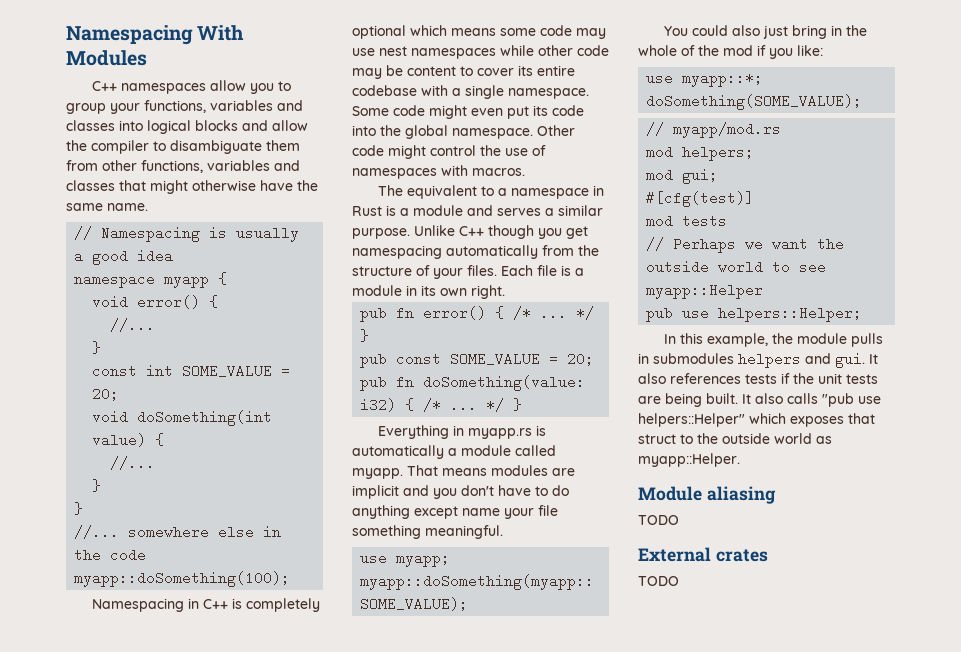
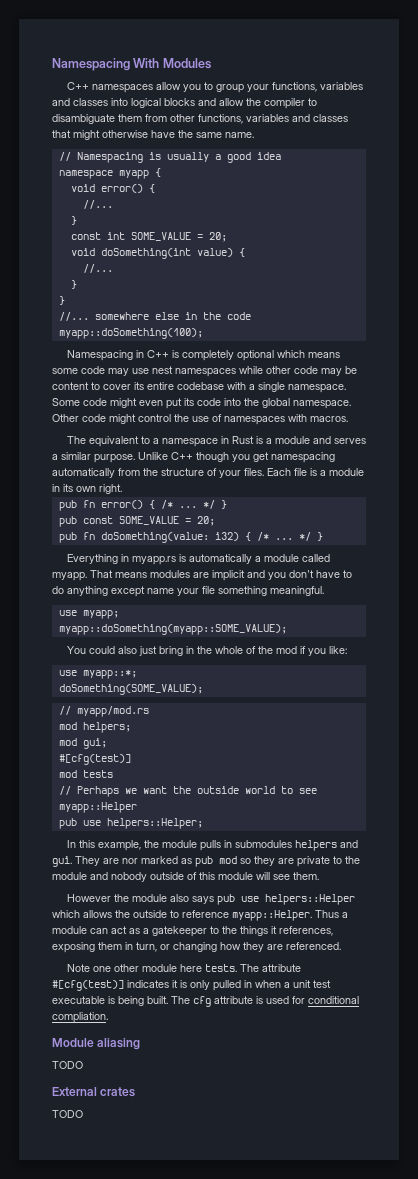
- It also references tests if the unit tests are being built. It also calls "pub use helpers::Helper" which exposes that struct to the outside world as myapp::Helper.
+ They are nor marked as pub mod so they are private to the module and nobody outside of this module will see them.
+ However the module also says pub use helpers::Helper which allows the outside to reference myapp::Helper. Thus a module can act as a gatekeeper to the things it references, exposing them in turn, or changing how they are referenced.
+ Note one other module here tests. The attribute #[cfg(test)] indicates it is only pulled in when a unit test executable is being built. The cfg attribute is used for conditional compliation.

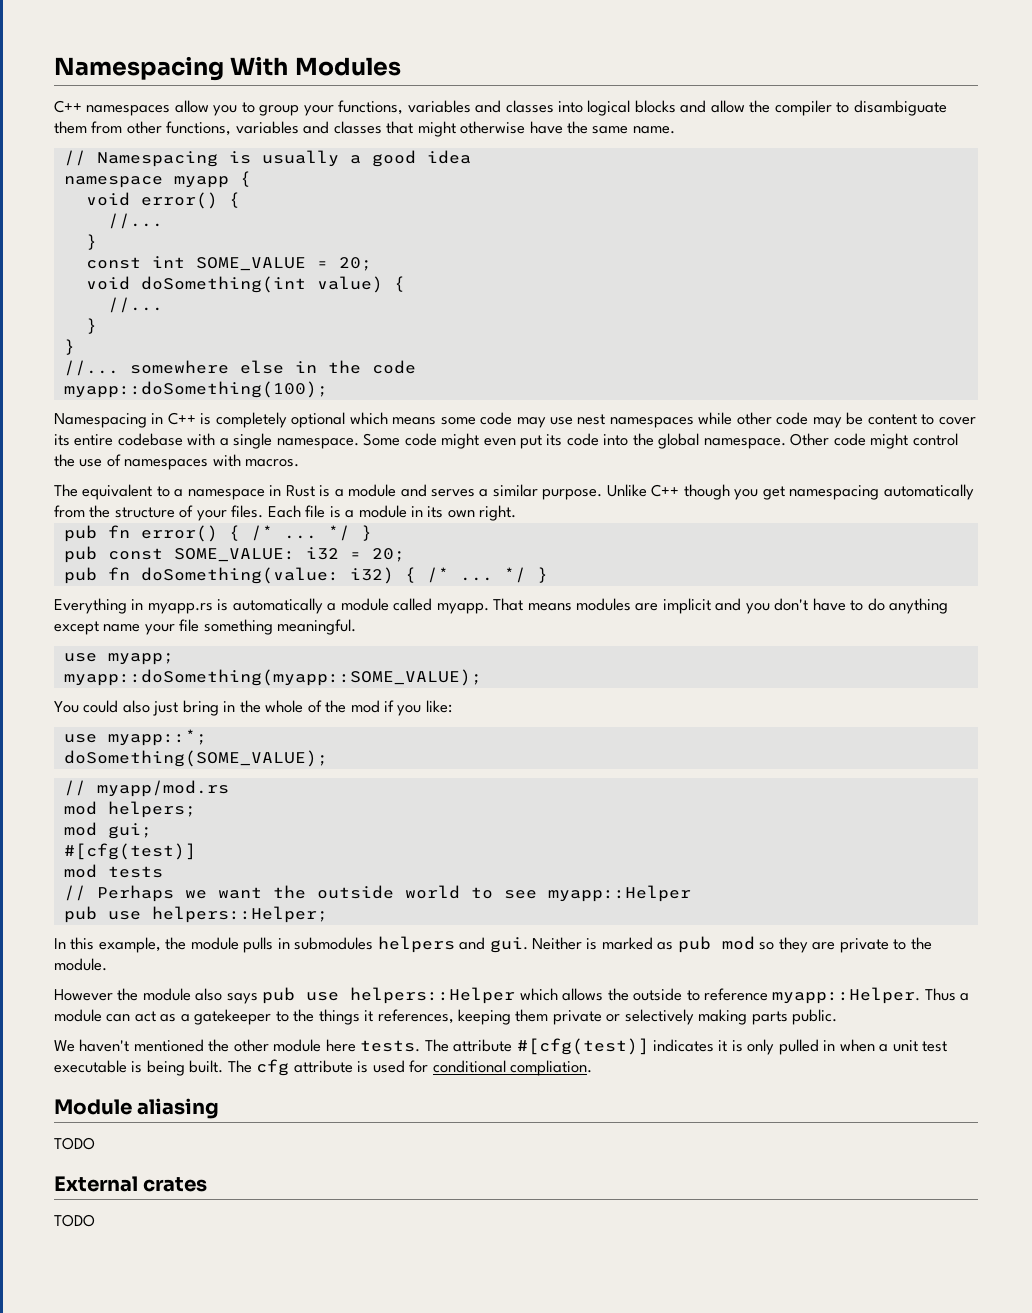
- pub const SOME_VALUE = 20;
+ pub const SOME_VALUE: i32 = 20;
- They are nor marked as pub mod so they are private to the module and nobody outside of this module will see them.
+ Neither is marked as pub mod so they are private to the module.
- Thus a module can act as a gatekeeper to the things it references, exposing them in turn, or changing how they are referenced.
- Note one other module here tests.
+ Thus a module can act as a gatekeeper to the things it references, keeping them private or selectively making parts public.
+ We haven't mentioned the other module here tests.

